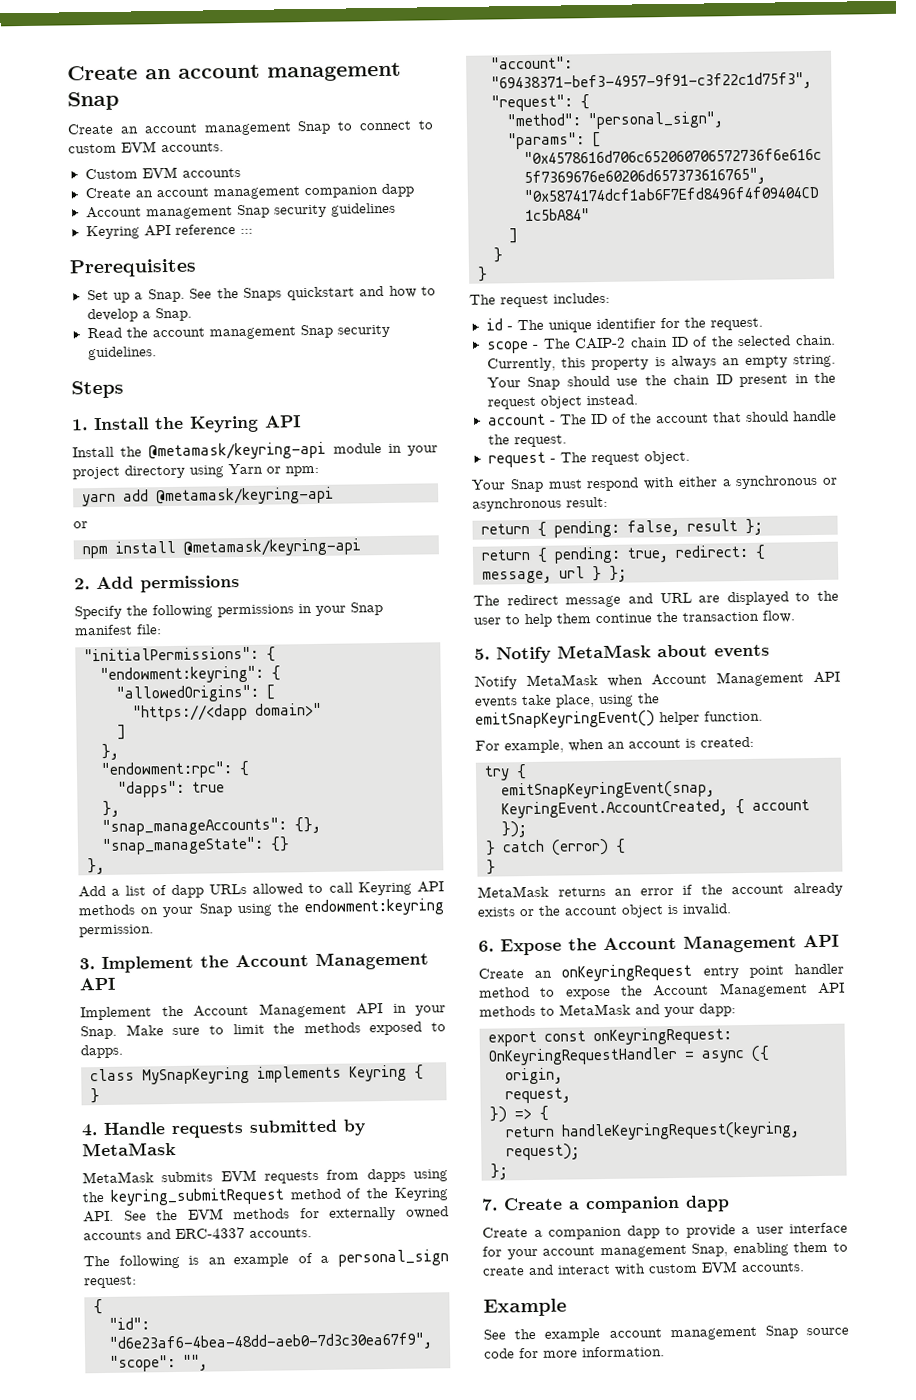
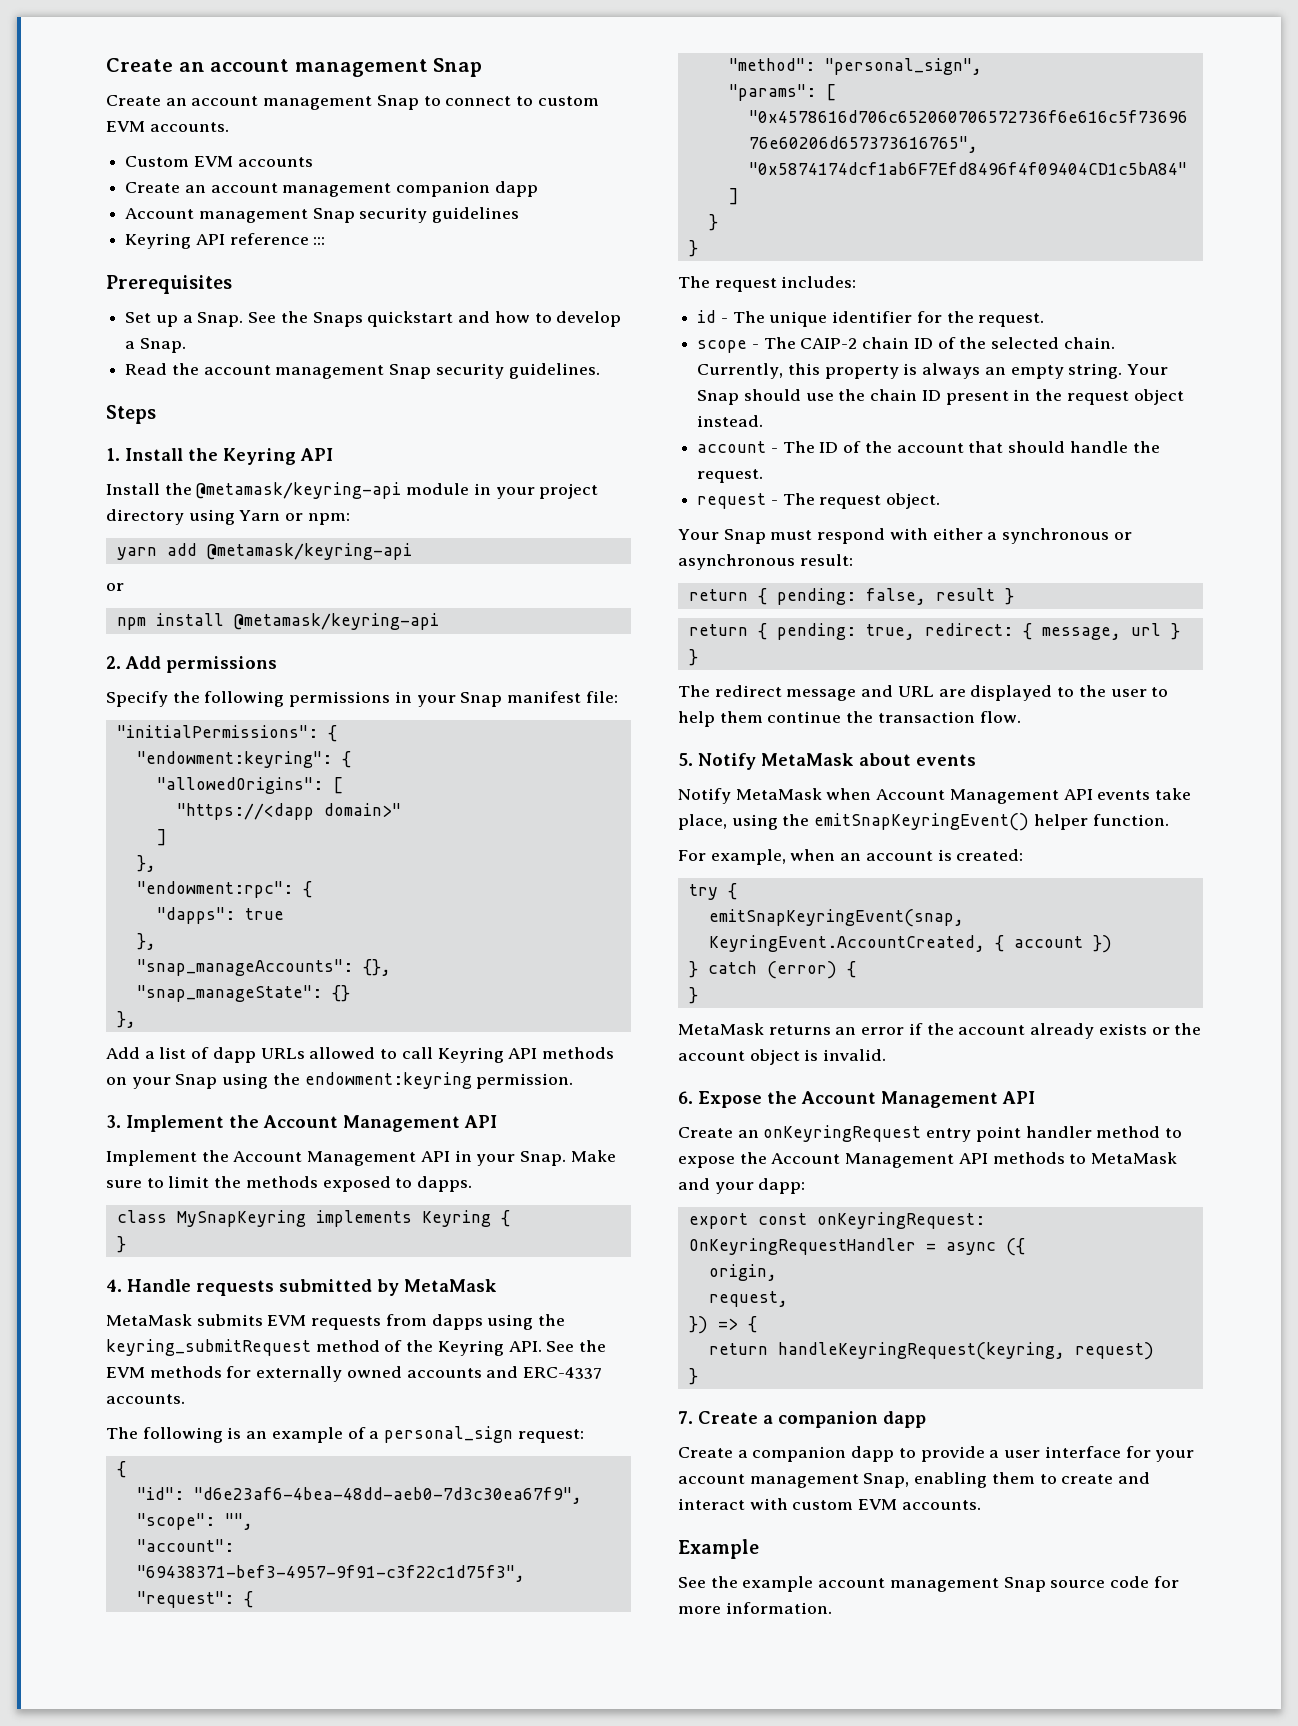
- return { pending: false, result };
+ return { pending: false, result }
- return { pending: true, redirect: { message, url } };
+ return { pending: true, redirect: { message, url } }
- emitSnapKeyringEvent(snap, KeyringEvent.AccountCreated, { account });
+ emitSnapKeyringEvent(snap, KeyringEvent.AccountCreated, { account })
- return handleKeyringRequest(keyring, request);
- };
+ return handleKeyringRequest(keyring, request)
+ }

